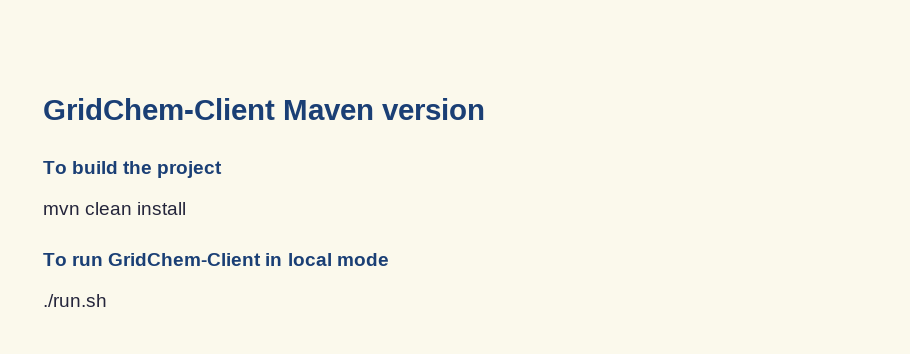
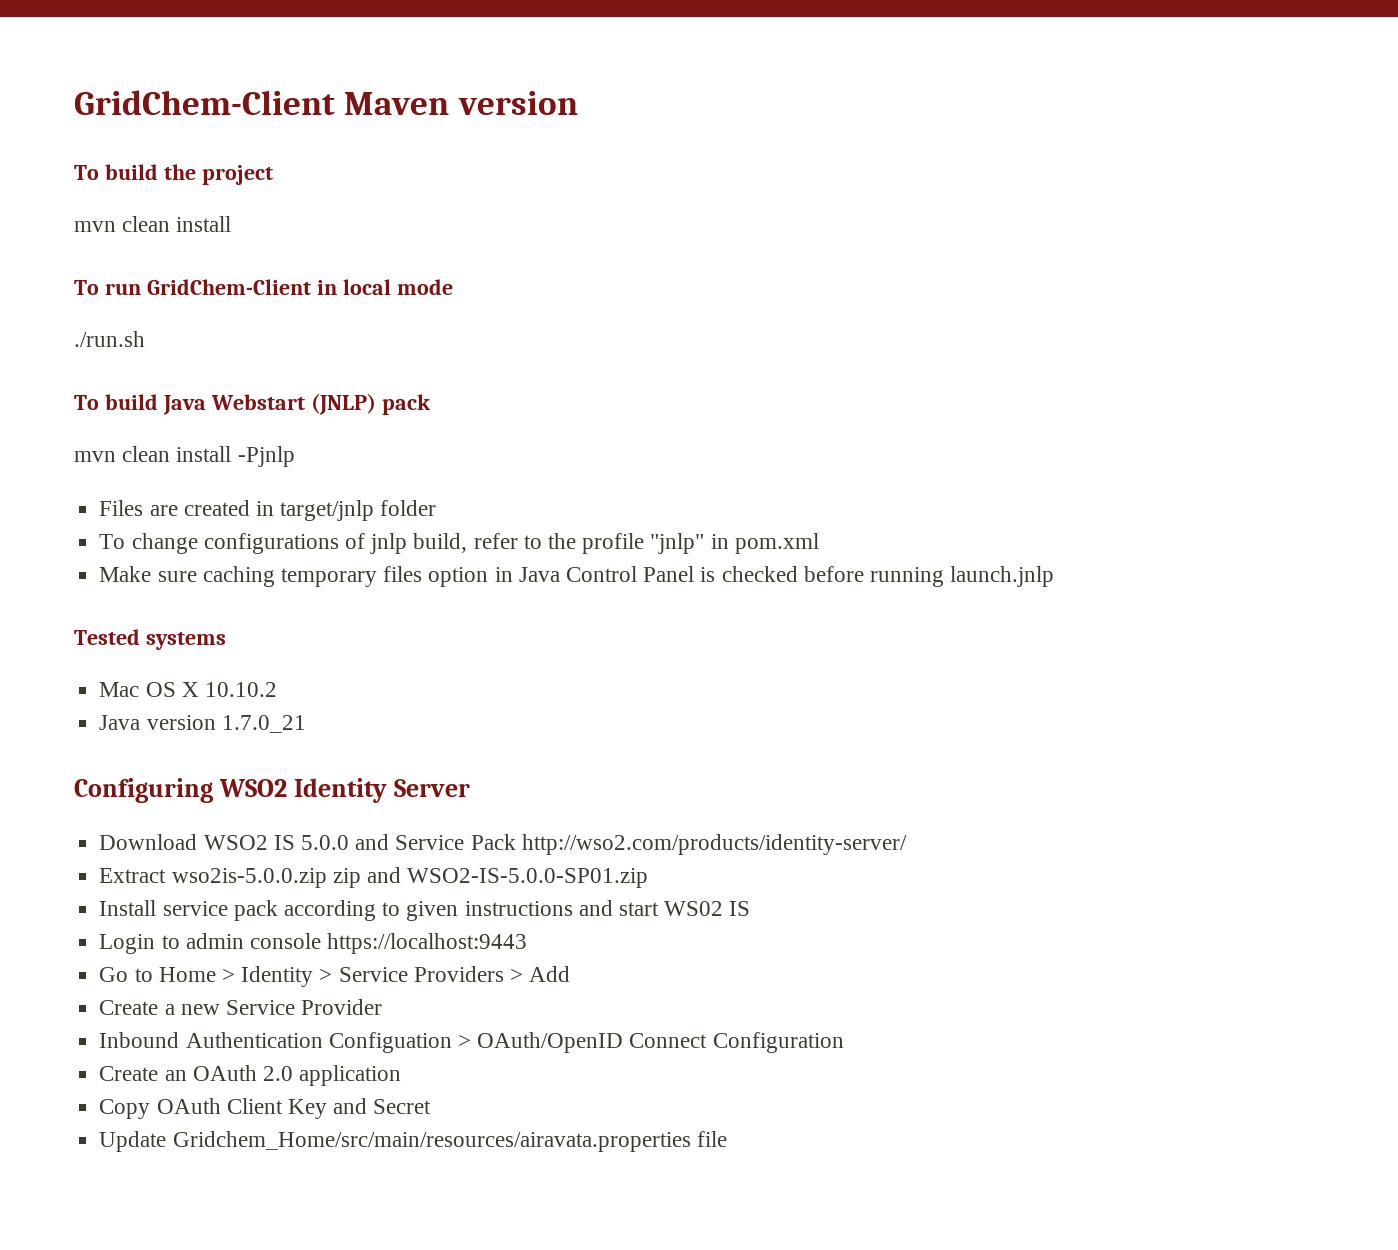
+ To build Java Webstart (JNLP) pack
+ mvn clean install -Pjnlp
+ Files are created in target/jnlp folder
+ To change configurations of jnlp build, refer to the profile "jnlp" in pom.xml
+ Make sure caching temporary files option in Java Control Panel is checked before running launch.jnlp
+ Tested systems
+ Mac OS X 10.10.2
+ Java version 1.7.0_21
+ Configuring WSO2 Identity Server
+ Download WSO2 IS 5.0.0 and Service Pack http://wso2.com/products/identity-server/
+ Extract wso2is-5.0.0.zip zip and WSO2-IS-5.0.0-SP01.zip
+ Install service pack according to given instructions and start WS02 IS
+ Login to admin console https://localhost:9443
+ Go to Home > Identity > Service Providers > Add
+ Create a new Service Provider
+ Inbound Authentication Configuation > OAuth/OpenID Connect Configuration
+ Create an OAuth 2.0 application
+ Copy OAuth Client Key and Secret
+ Update Gridchem_Home/src/main/resources/airavata.properties file

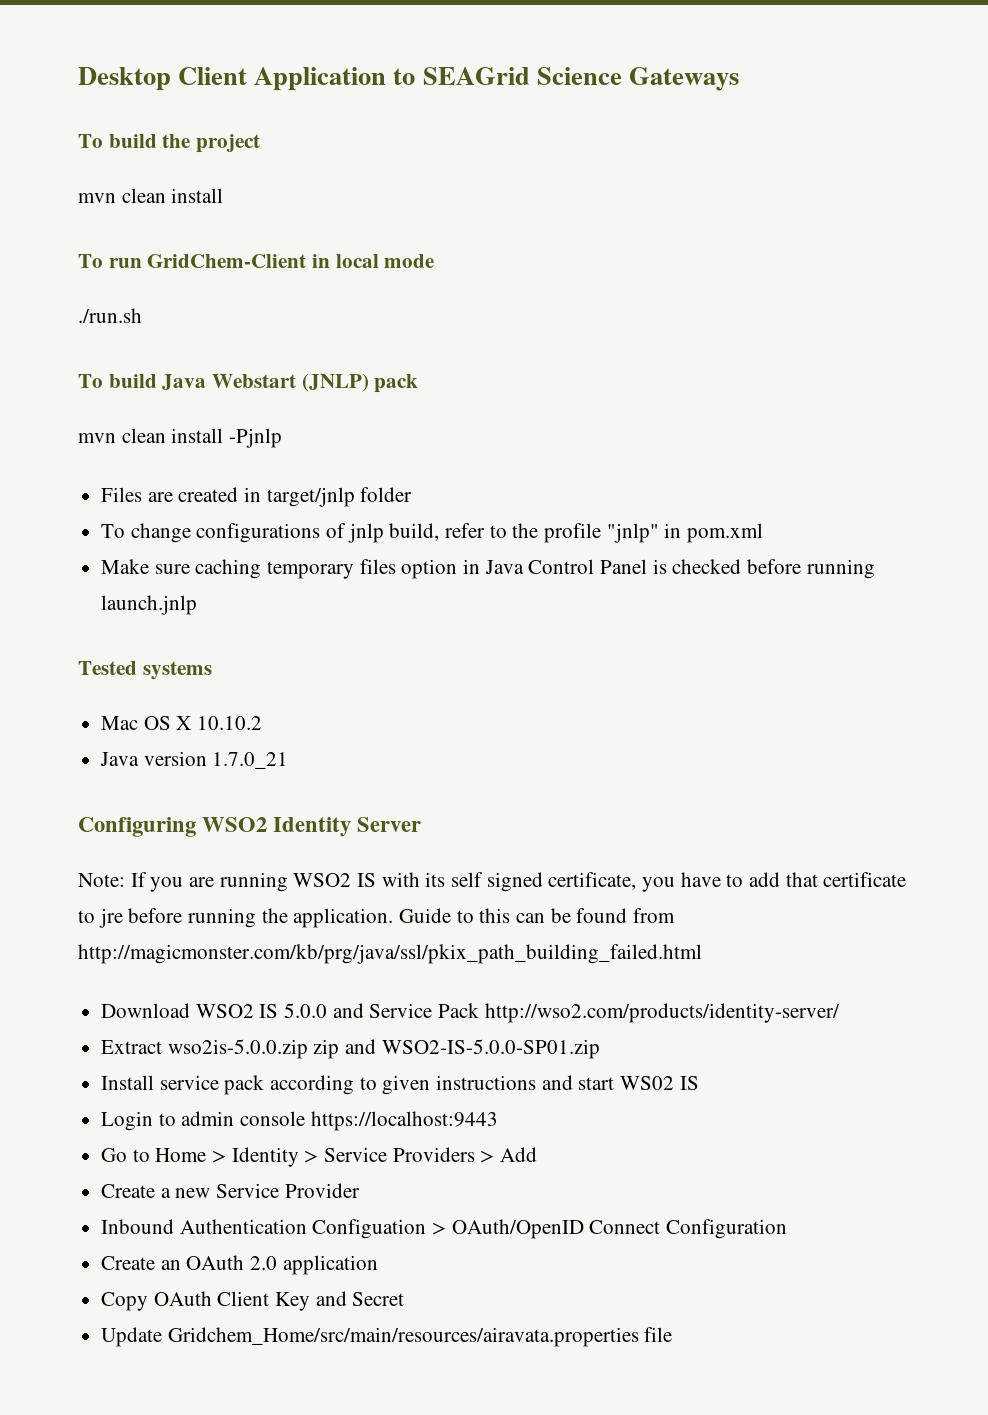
- GridChem-Client Maven version
+ Desktop Client Application to SEAGrid Science Gateways
+ Note: If you are running WSO2 IS with its self signed certificate, you have to add that certificate to jre before running the application. Guide to this can be found from http://magicmonster.com/kb/prg/java/ssl/pkix_path_building_failed.html

